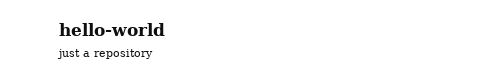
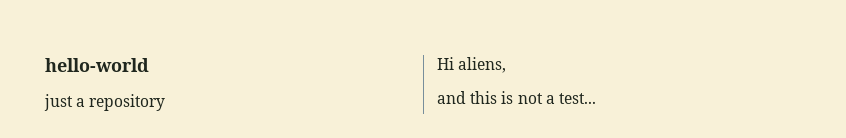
+ Hi aliens,
+ and this is not a test...

